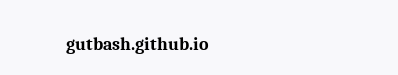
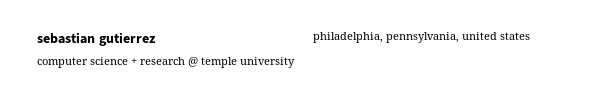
- gutbash.github.io
+ sebastian gutierrez
+ computer science + research @ temple university philadelphia, pennsylvania, united states

